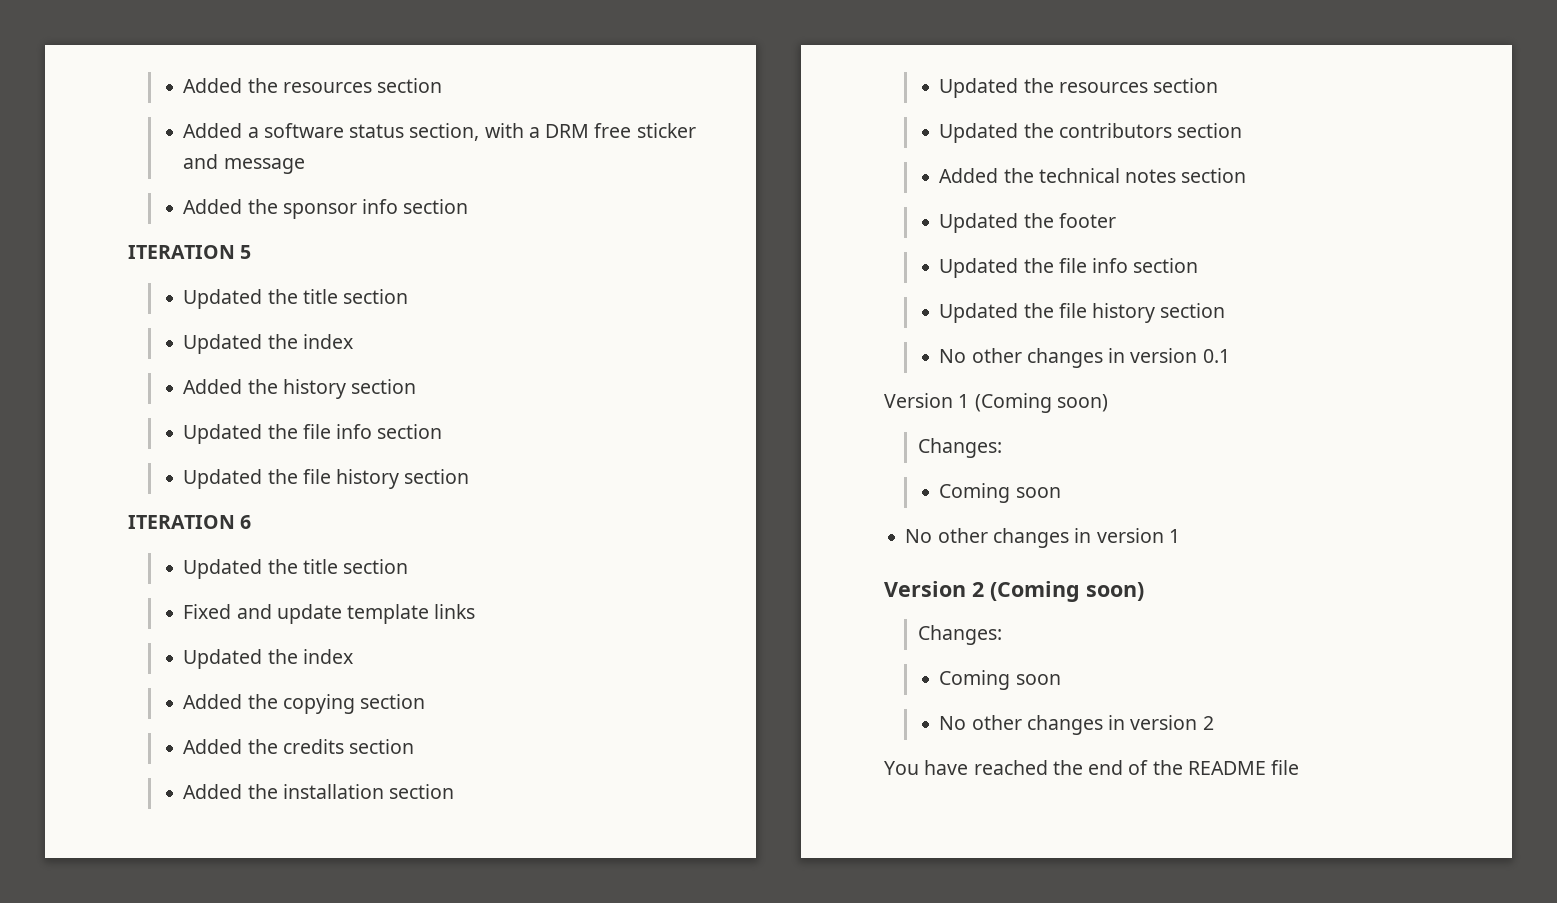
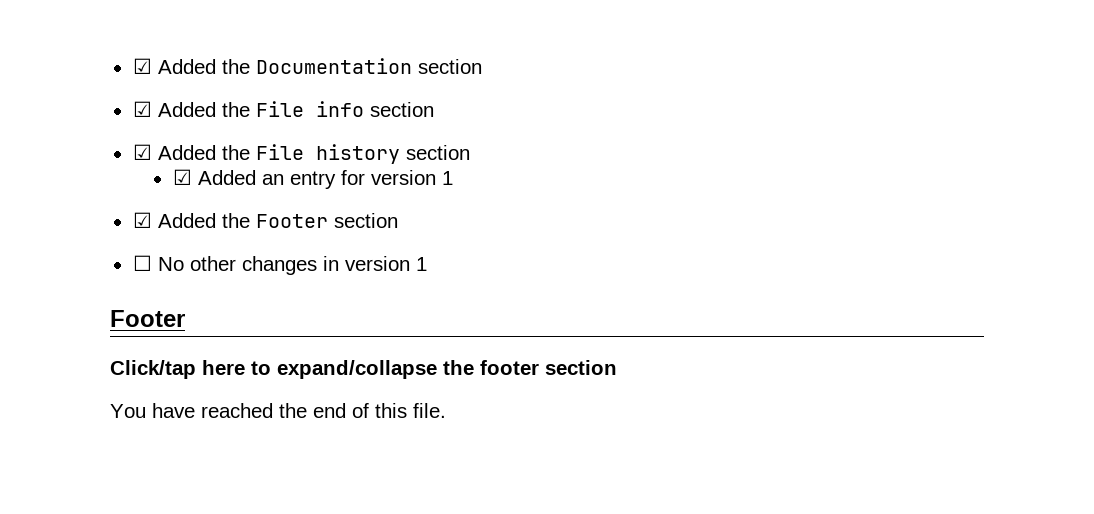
- Added the resources section
- Added a software status section, with a DRM free sticker and message
- Added the sponsor info section
- ITERATION 5
- Updated the title section
- Updated the index
- Added the history section
- Updated the file info section
- Updated the file history section
- ITERATION 6
- Updated the title section
- Fixed and update template links
- Updated the index
- Added the copying section
- Added the credits section
- Added the installation section
- Updated the resources section
- Updated the contributors section
- Added the technical notes section
- Updated the footer
- Updated the file info section
- Updated the file history section
- No other changes in version 0.1
- Version 1 (Coming soon)
- Changes:
- Coming soon
- No other changes in version 1
- Version 2 (Coming soon)
- Changes:
- Coming soon
- No other changes in version 2
+ ☑ Added the Documentation section
+ ☑ Added the File info section
+ ☑ Added the File history section
+ ☑ Added an entry for version 1
+ ☑ Added the Footer section
+ ☐ No other changes in version 1
+ Footer
+ Click/tap here to expand/collapse the footer section
- You have reached the end of the README file
+ You have reached the end of this file.

